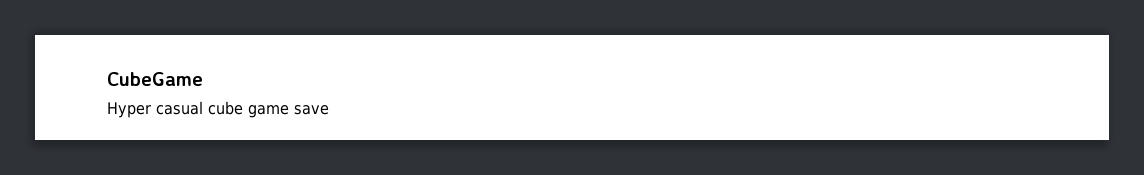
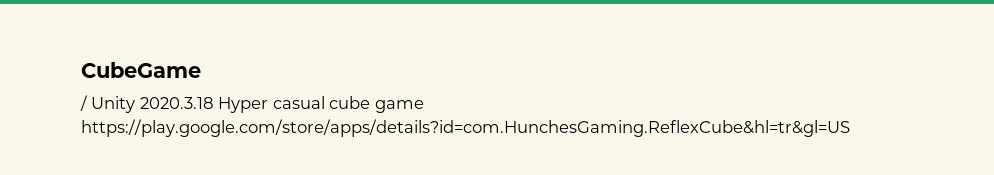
- Hyper casual cube game save
+ / Unity 2020.3.18 Hyper casual cube game https://play.google.com/store/apps/details?id=com.HunchesGaming.ReflexCube&hl=tr&gl=US

